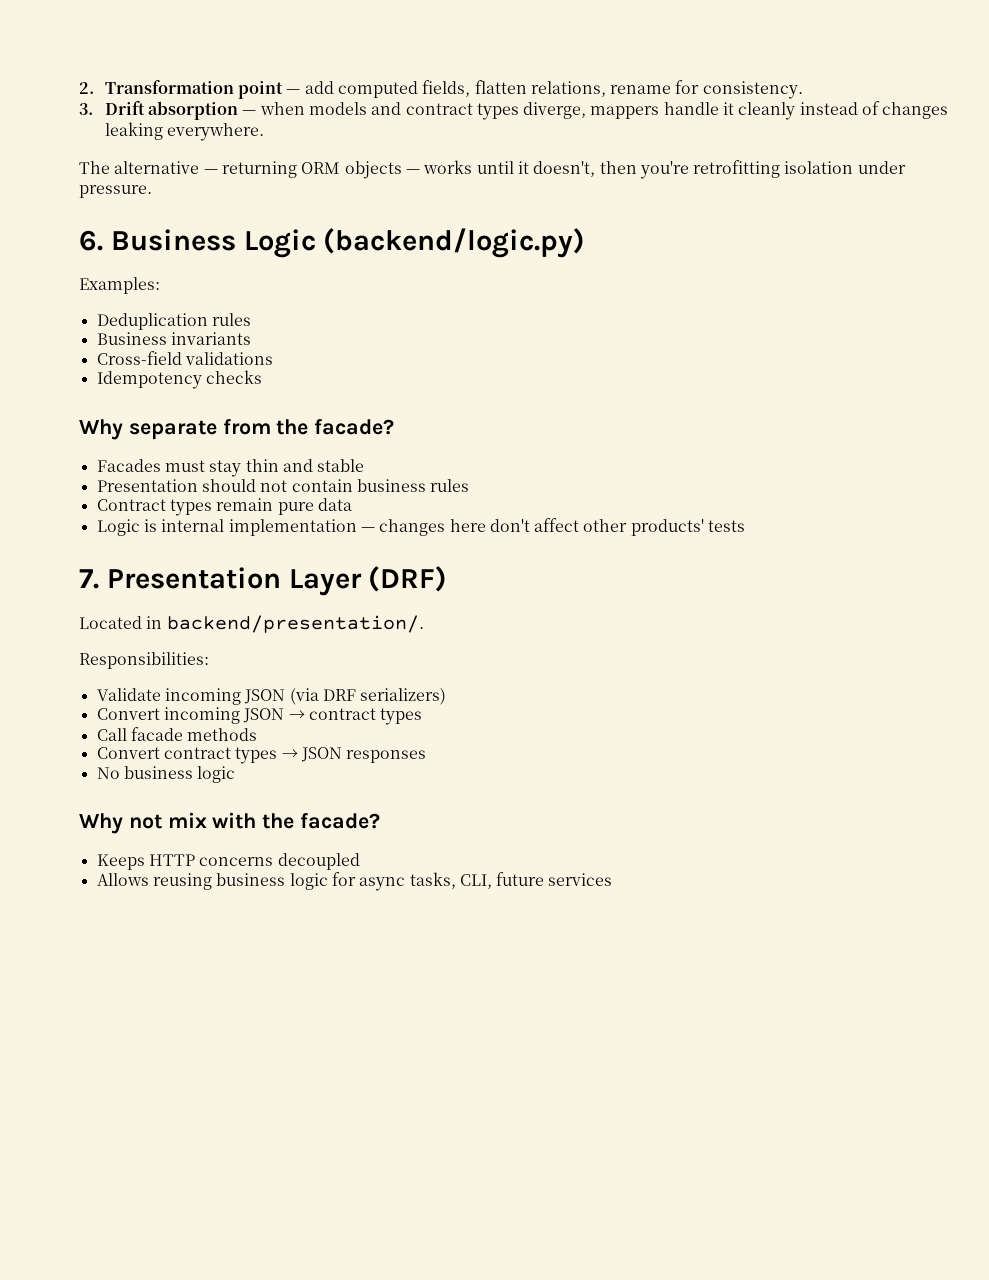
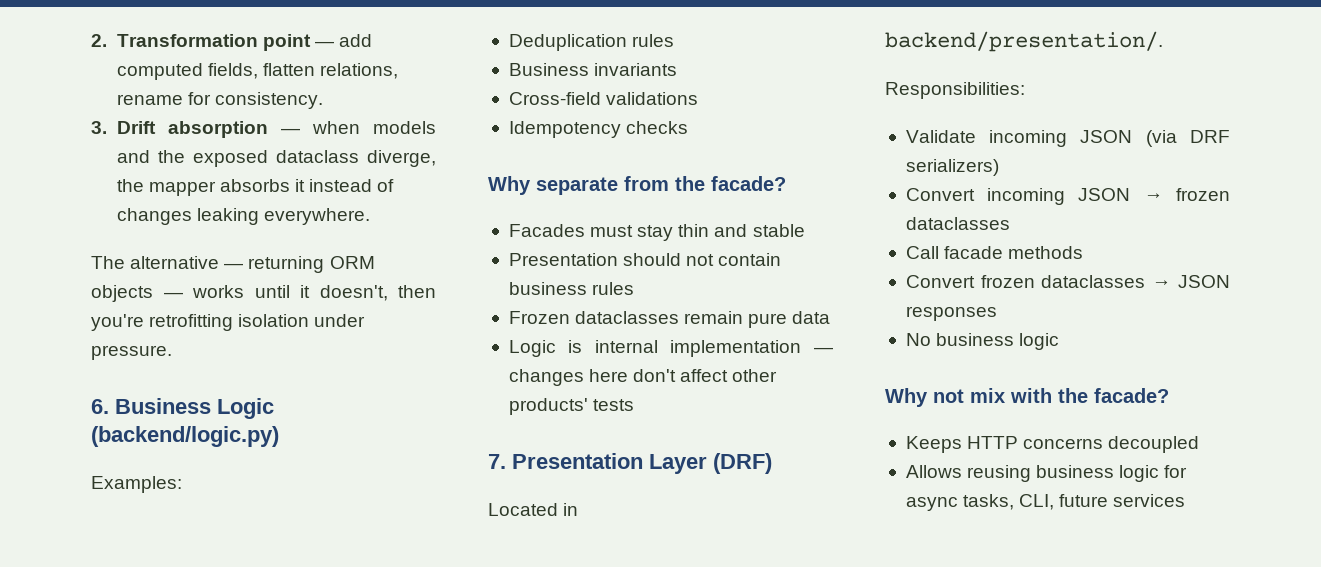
- 3. Drift absorption — when models and contract types diverge, mappers handle it cleanly instead of changes leaking everywhere.
+ 3. Drift absorption — when models and the exposed dataclass diverge, the mapper absorbs it instead of changes leaking everywhere.
- Contract types remain pure data
+ Frozen dataclasses remain pure data
- Convert incoming JSON → contract types
+ Convert incoming JSON → frozen dataclasses
- Convert contract types → JSON responses
+ Convert frozen dataclasses → JSON responses

